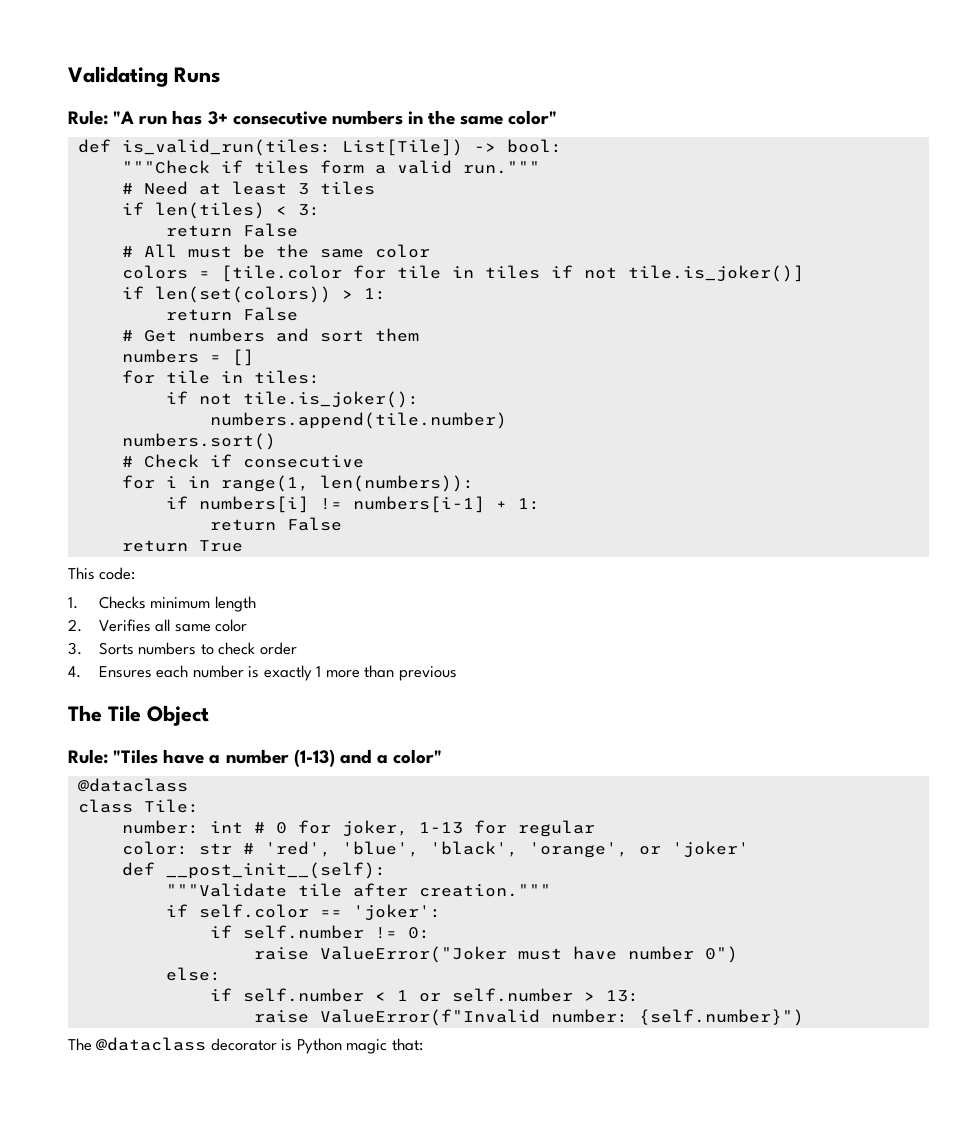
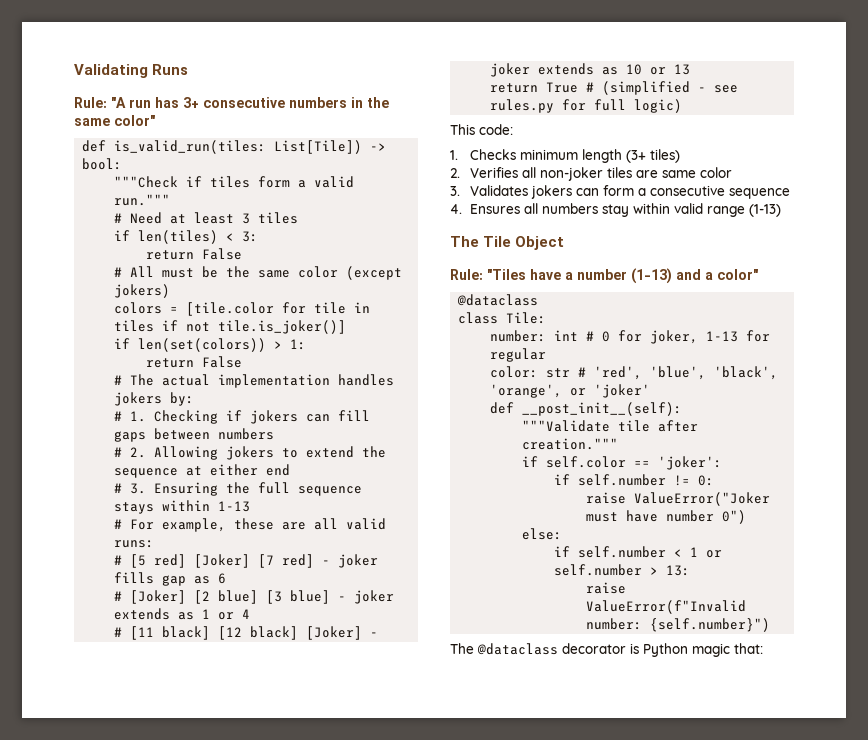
- # All must be the same color
+ # All must be the same color (except jokers)
- # Get numbers and sort them
- numbers = []
- for tile in tiles:
- if not tile.is_joker():
- numbers.append(tile.number)
- numbers.sort()
- # Check if consecutive
- for i in range(1, len(numbers)):
- if numbers[i] != numbers[i-1] + 1:
- return False
- return True
+ # The actual implementation handles jokers by:
+ # 1. Checking if jokers can fill gaps between numbers
+ # 2. Allowing jokers to extend the sequence at either end
+ # 3. Ensuring the full sequence stays within 1-13
+ # For example, these are all valid runs:
+ # [5 red] [Joker] [7 red] - joker fills gap as 6
+ # [Joker] [2 blue] [3 blue] - joker extends as 1 or 4
+ # [11 black] [12 black] [Joker] - joker extends as 10 or 13
+ return True # (simplified - see rules.py for full logic)
- 1. Checks minimum length
+ 1. Checks minimum length (3+ tiles)
- 2. Verifies all same color
+ 2. Verifies all non-joker tiles are same color
- 3. Sorts numbers to check order
- 4. Ensures each number is exactly 1 more than previous
+ 3. Validates jokers can form a consecutive sequence
+ 4. Ensures all numbers stay within valid range (1-13)

